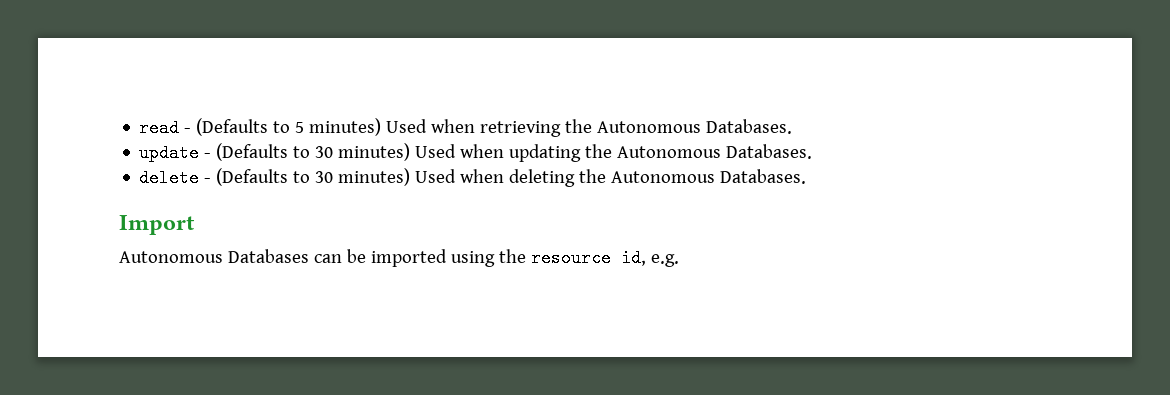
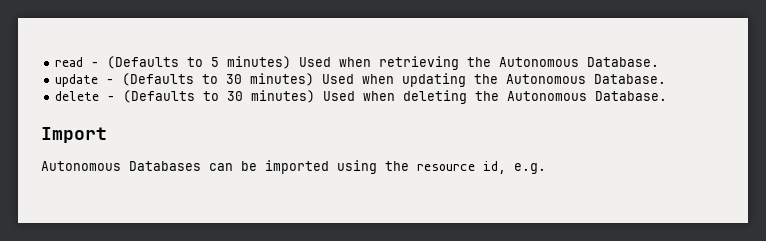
- read - (Defaults to 5 minutes) Used when retrieving the Autonomous Databases.
+ read - (Defaults to 5 minutes) Used when retrieving the Autonomous Database.
- update - (Defaults to 30 minutes) Used when updating the Autonomous Databases.
+ update - (Defaults to 30 minutes) Used when updating the Autonomous Database.
- delete - (Defaults to 30 minutes) Used when deleting the Autonomous Databases.
+ delete - (Defaults to 30 minutes) Used when deleting the Autonomous Database.

